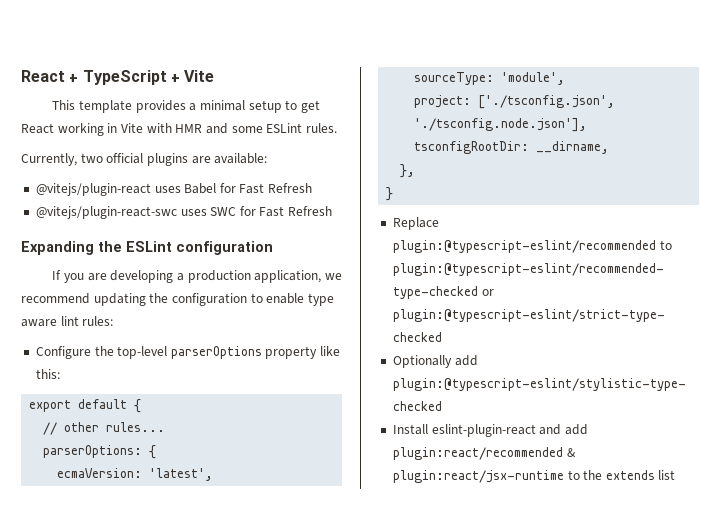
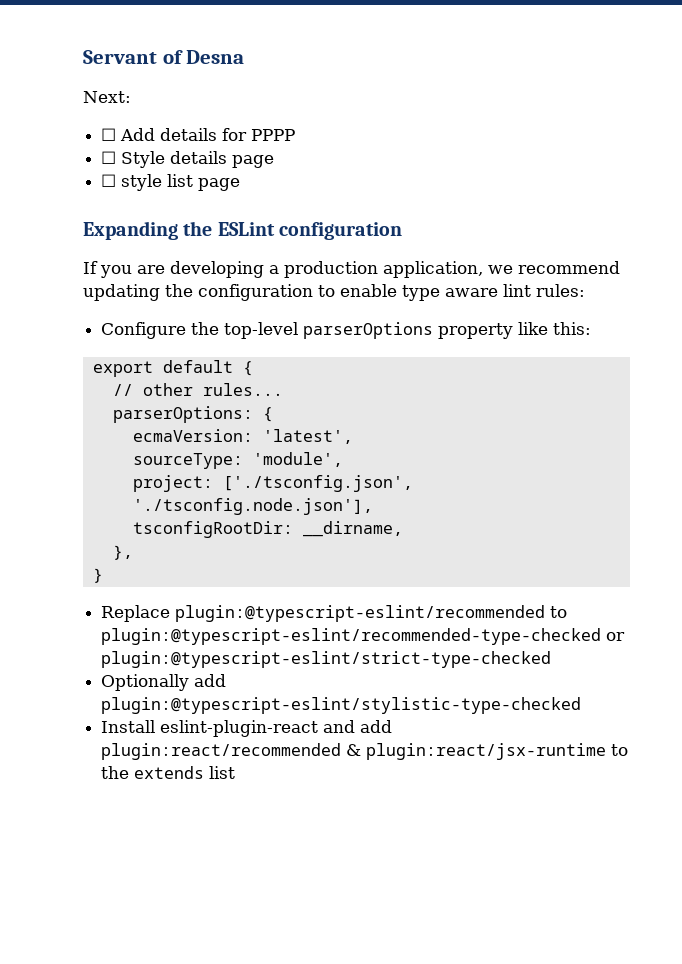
- React + TypeScript + Vite
- This template provides a minimal setup to get React working in Vite with HMR and some ESLint rules.
- Currently, two official plugins are available:
- @vitejs/plugin-react uses Babel for Fast Refresh
- @vitejs/plugin-react-swc uses SWC for Fast Refresh
+ Servant of Desna
+ Next:
+ ☐ Add details for PPPP
+ ☐ Style details page
+ ☐ style list page

